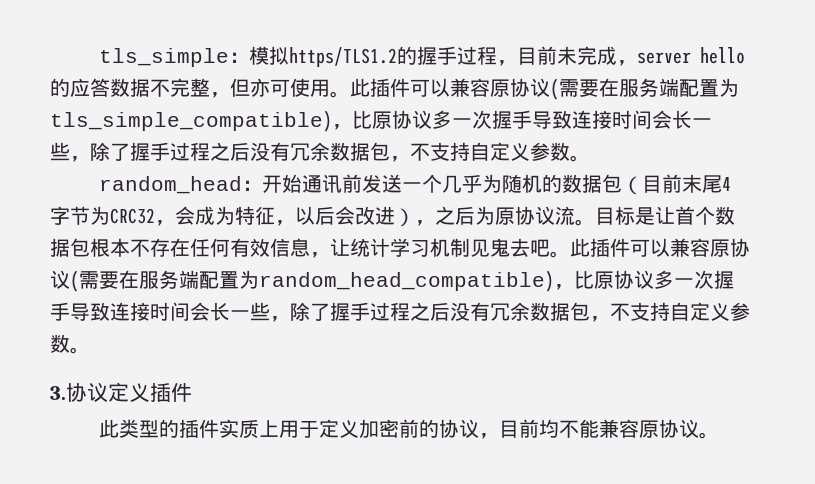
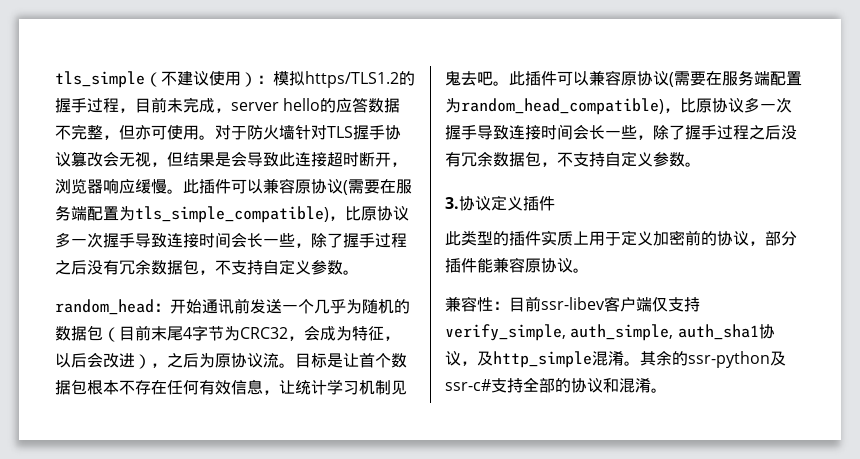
- tls_simple：模拟https/TLS1.2的握手过程，目前未完成，server hello的应答数据不完整，但亦可使用。
+ tls_simple（不建议使用）：模拟https/TLS1.2的握手过程，目前未完成，server hello的应答数据不完整，但亦可使用。
+ 对于防火墙针对TLS握手协议篡改会无视，但结果是会导致此连接超时断开，浏览器响应缓慢。
- 此类型的插件实质上用于定义加密前的协议，目前均不能兼容原协议。
+ 此类型的插件实质上用于定义加密前的协议，部分插件能兼容原协议。
+ 兼容性：目前ssr-libev客户端仅支持verify_simple, auth_simple, auth_sha1协议，及http_simple混淆。其余的ssr-python及ssr-c#支持全部的协议和混淆。

